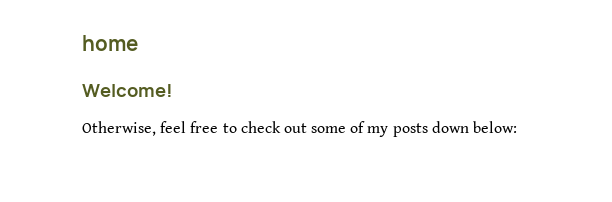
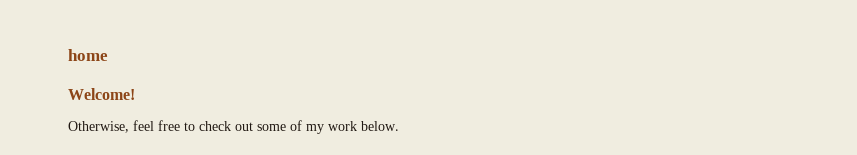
- Otherwise, feel free to check out some of my posts down below:
+ Otherwise, feel free to check out some of my work below.

